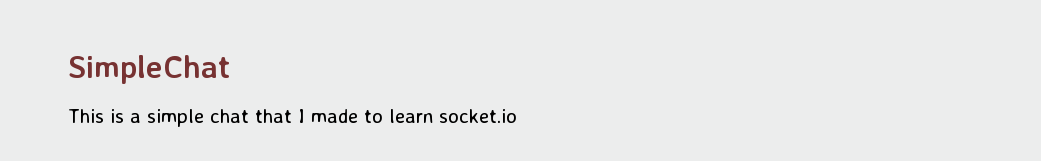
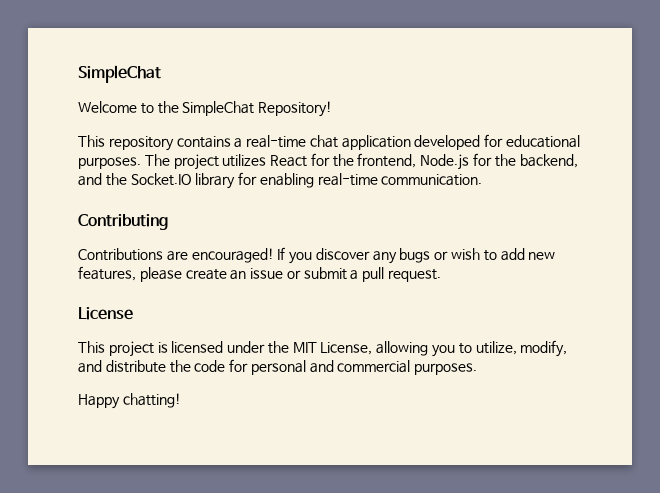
- This is a simple chat that I made to learn socket.io
+ Welcome to the SimpleChat Repository!
+ This repository contains a real-time chat application developed for educational purposes. The project utilizes React for the frontend, Node.js for the backend, and the Socket.IO library for enabling real-time communication.
+ Contributing
+ Contributions are encouraged! If you discover any bugs or wish to add new features, please create an issue or submit a pull request.
+ License
+ This project is licensed under the MIT License, allowing you to utilize, modify, and distribute the code for personal and commercial purposes.
+ Happy chatting!

